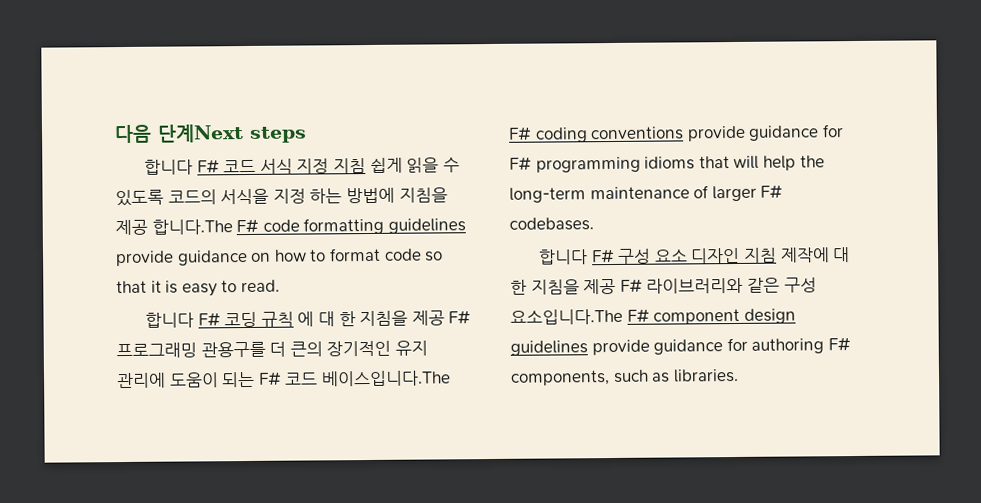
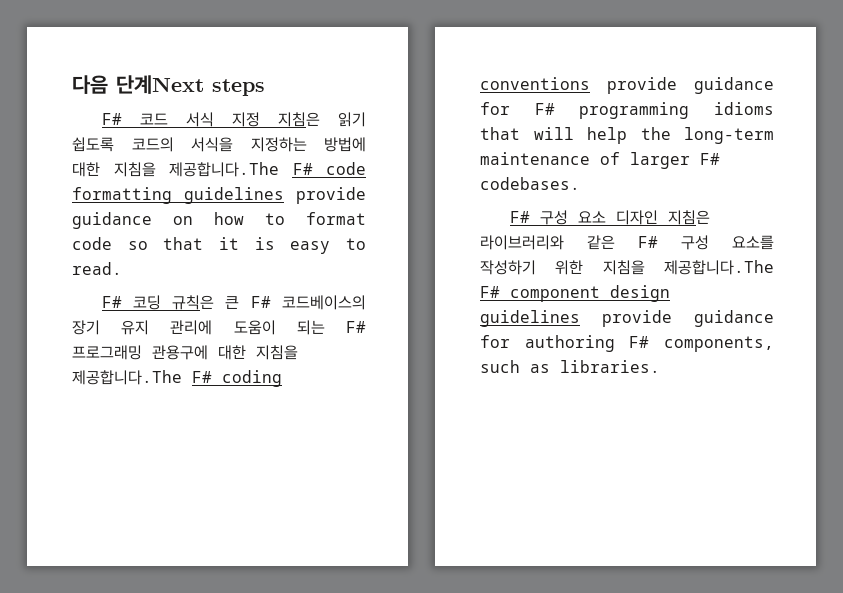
- 합니다 F# 코드 서식 지정 지침 쉽게 읽을 수 있도록 코드의 서식을 지정 하는 방법에 지침을 제공 합니다.The F# code formatting guidelines provide guidance on how to format code so that it is easy to read.
+ F# 코드 서식 지정 지침은 읽기 쉽도록 코드의 서식을 지정하는 방법에 대한 지침을 제공합니다.The F# code formatting guidelines provide guidance on how to format code so that it is easy to read.
- 합니다 F# 코딩 규칙 에 대 한 지침을 제공 F# 프로그래밍 관용구를 더 큰의 장기적인 유지 관리에 도움이 되는 F# 코드 베이스입니다.The F# coding conventions provide guidance for F# programming idioms that will help the long-term maintenance of larger F# codebases.
+ F# 코딩 규칙은 큰 F# 코드베이스의 장기 유지 관리에 도움이 되는 F# 프로그래밍 관용구에 대한 지침을 제공합니다.The F# coding conventions provide guidance for F# programming idioms that will help the long-term maintenance of larger F# codebases.
- 합니다 F# 구성 요소 디자인 지침 제작에 대 한 지침을 제공 F# 라이브러리와 같은 구성 요소입니다.The F# component design guidelines provide guidance for authoring F# components, such as libraries.
+ F# 구성 요소 디자인 지침은 라이브러리와 같은 F# 구성 요소를 작성하기 위한 지침을 제공합니다.The F# component design guidelines provide guidance for authoring F# components, such as libraries.

